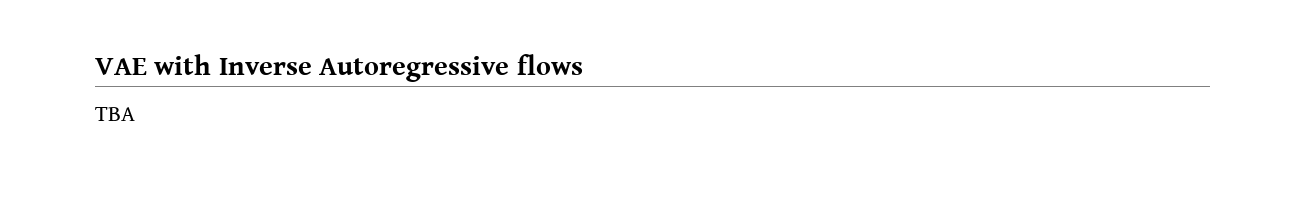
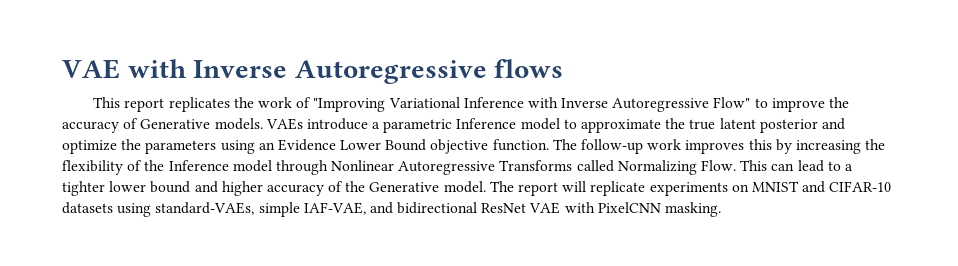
- TBA
+ This report replicates the work of "Improving Variational Inference with Inverse Autoregressive Flow" to improve the accuracy of Generative models. VAEs introduce a parametric Inference model to approximate the true latent posterior and optimize the parameters using an Evidence Lower Bound objective function. The follow-up work improves this by increasing the flexibility of the Inference model through Nonlinear Autoregressive Transforms called Normalizing Flow. This can lead to a tighter lower bound and higher accuracy of the Generative model. The report will replicate experiments on MNIST and CIFAR-10 datasets using standard-VAEs, simple IAF-VAE, and bidirectional ResNet VAE with PixelCNN masking.

